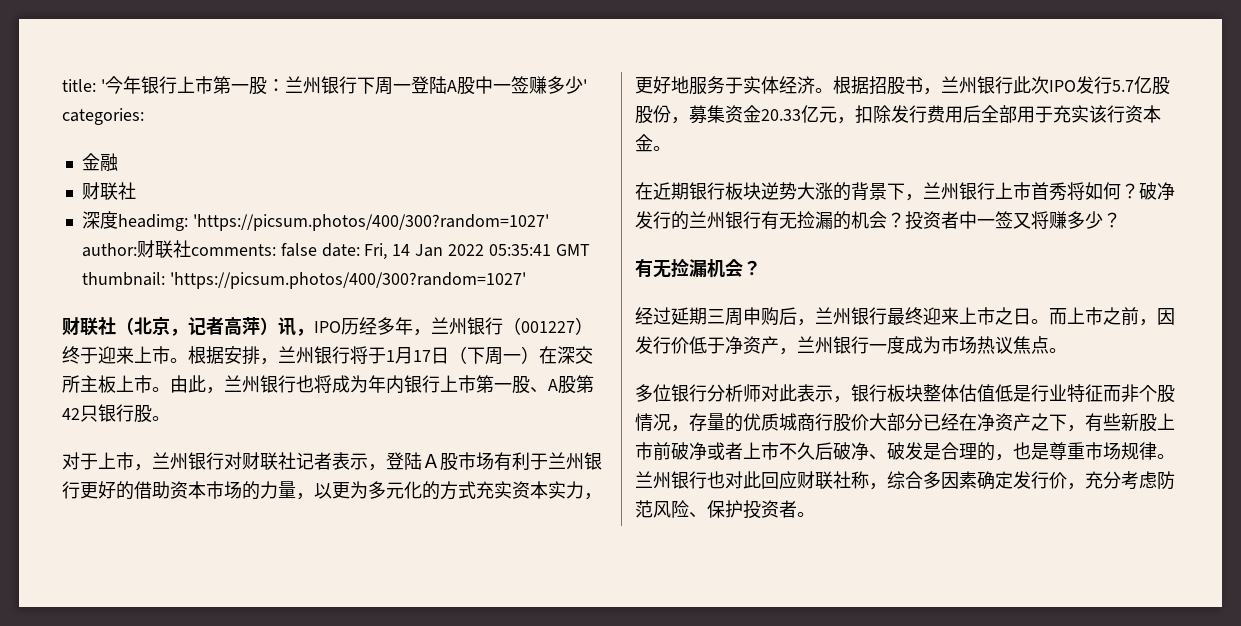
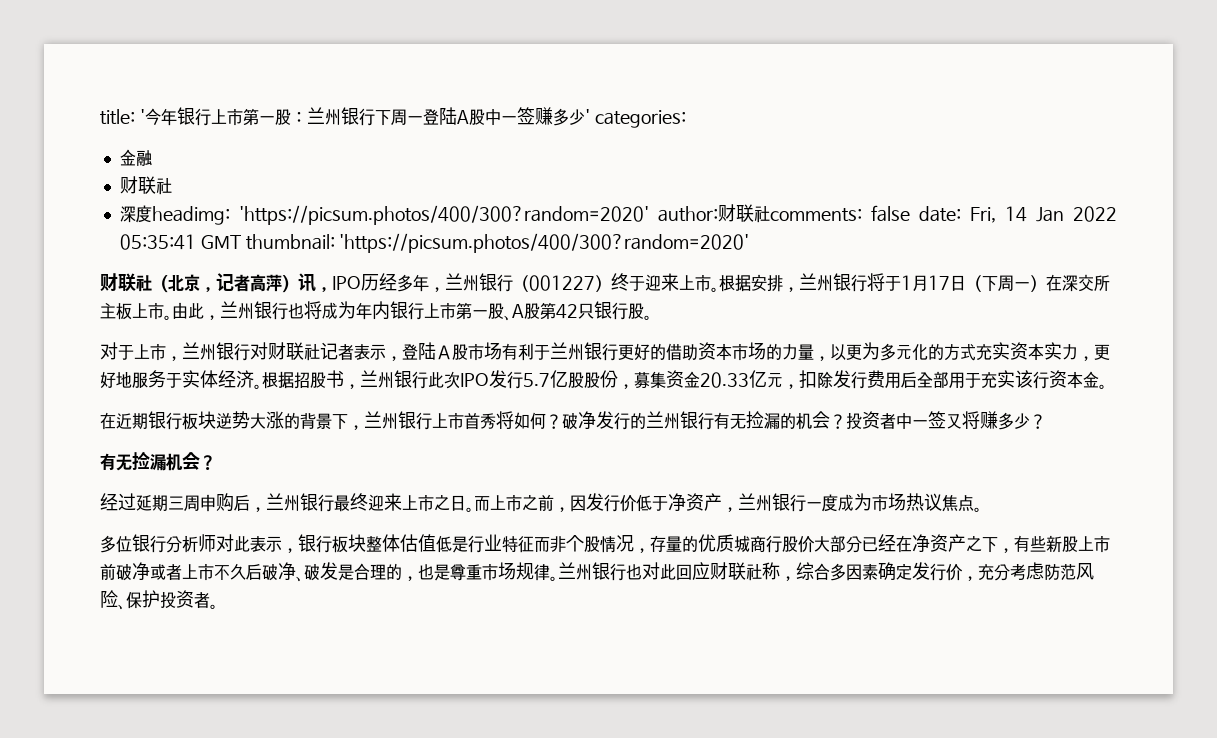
- 深度headimg: 'https://picsum.photos/400/300?random=1027' author:财联社comments: false date: Fri, 14 Jan 2022 05:35:41 GMT thumbnail: 'https://picsum.photos/400/300?random=1027'
+ 深度headimg: 'https://picsum.photos/400/300?random=2020' author:财联社comments: false date: Fri, 14 Jan 2022 05:35:41 GMT thumbnail: 'https://picsum.photos/400/300?random=2020'

